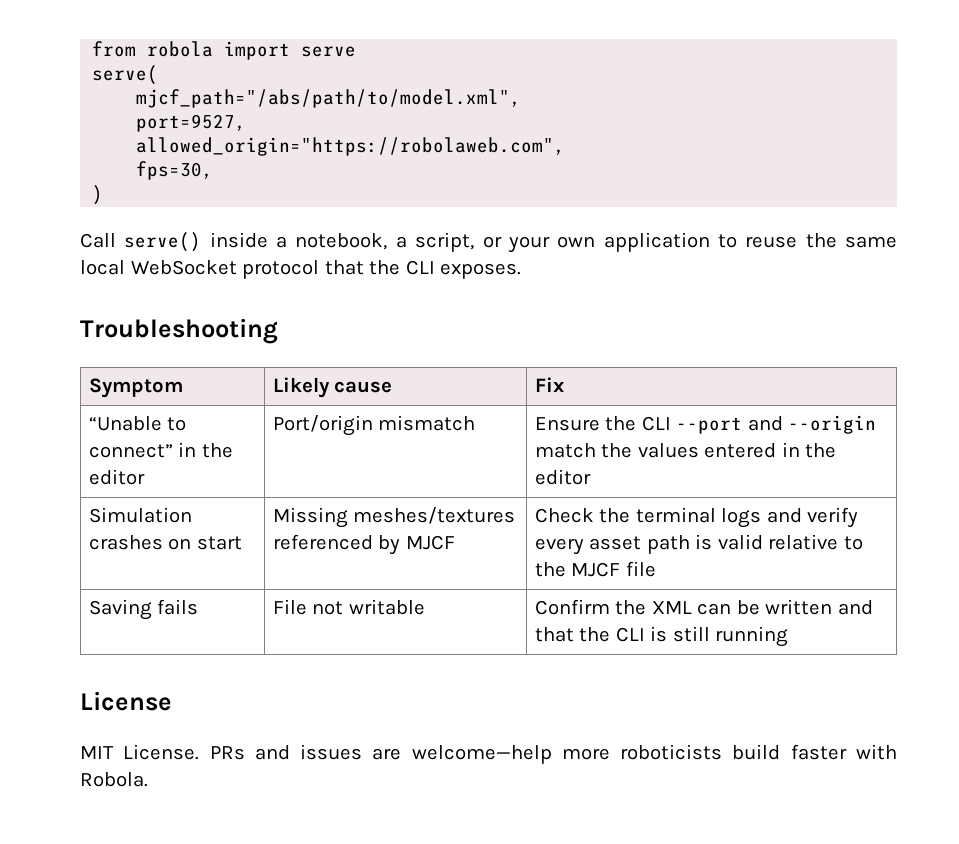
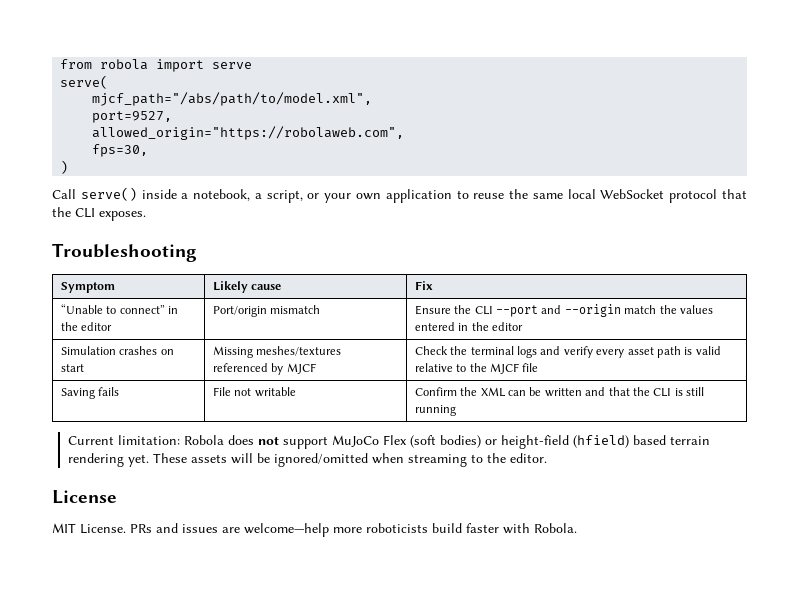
+ Current limitation: Robola does not support MuJoCo Flex (soft bodies) or height-field (hfield) based terrain rendering yet. These assets will be ignored/omitted when streaming to the editor.

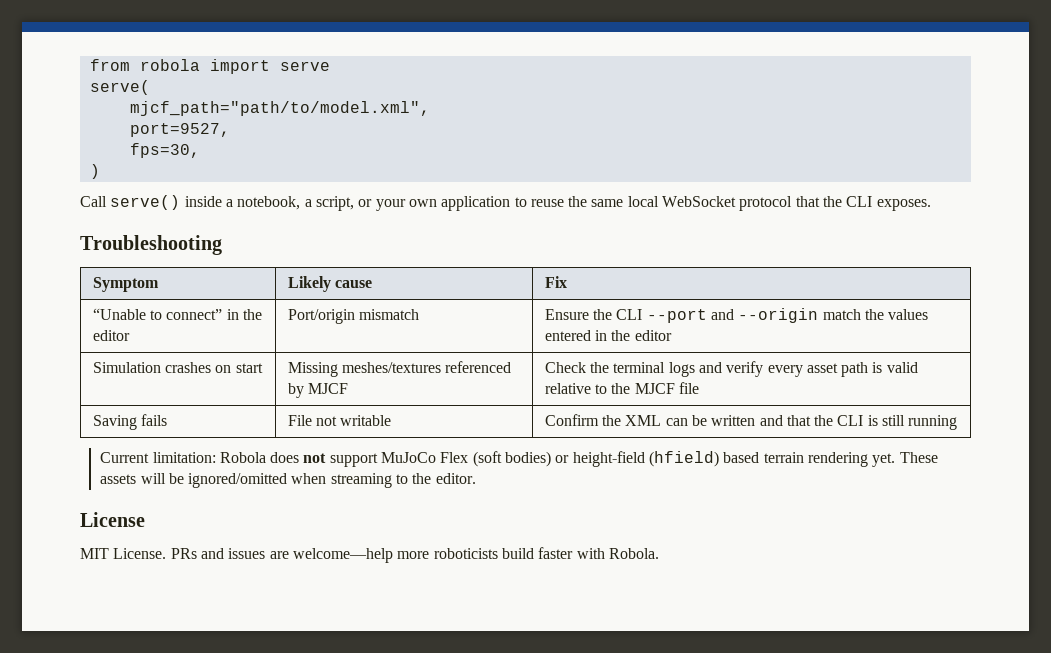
- mjcf_path="/abs/path/to/model.xml",
+ mjcf_path="path/to/model.xml",
- allowed_origin="https://robolaweb.com",

